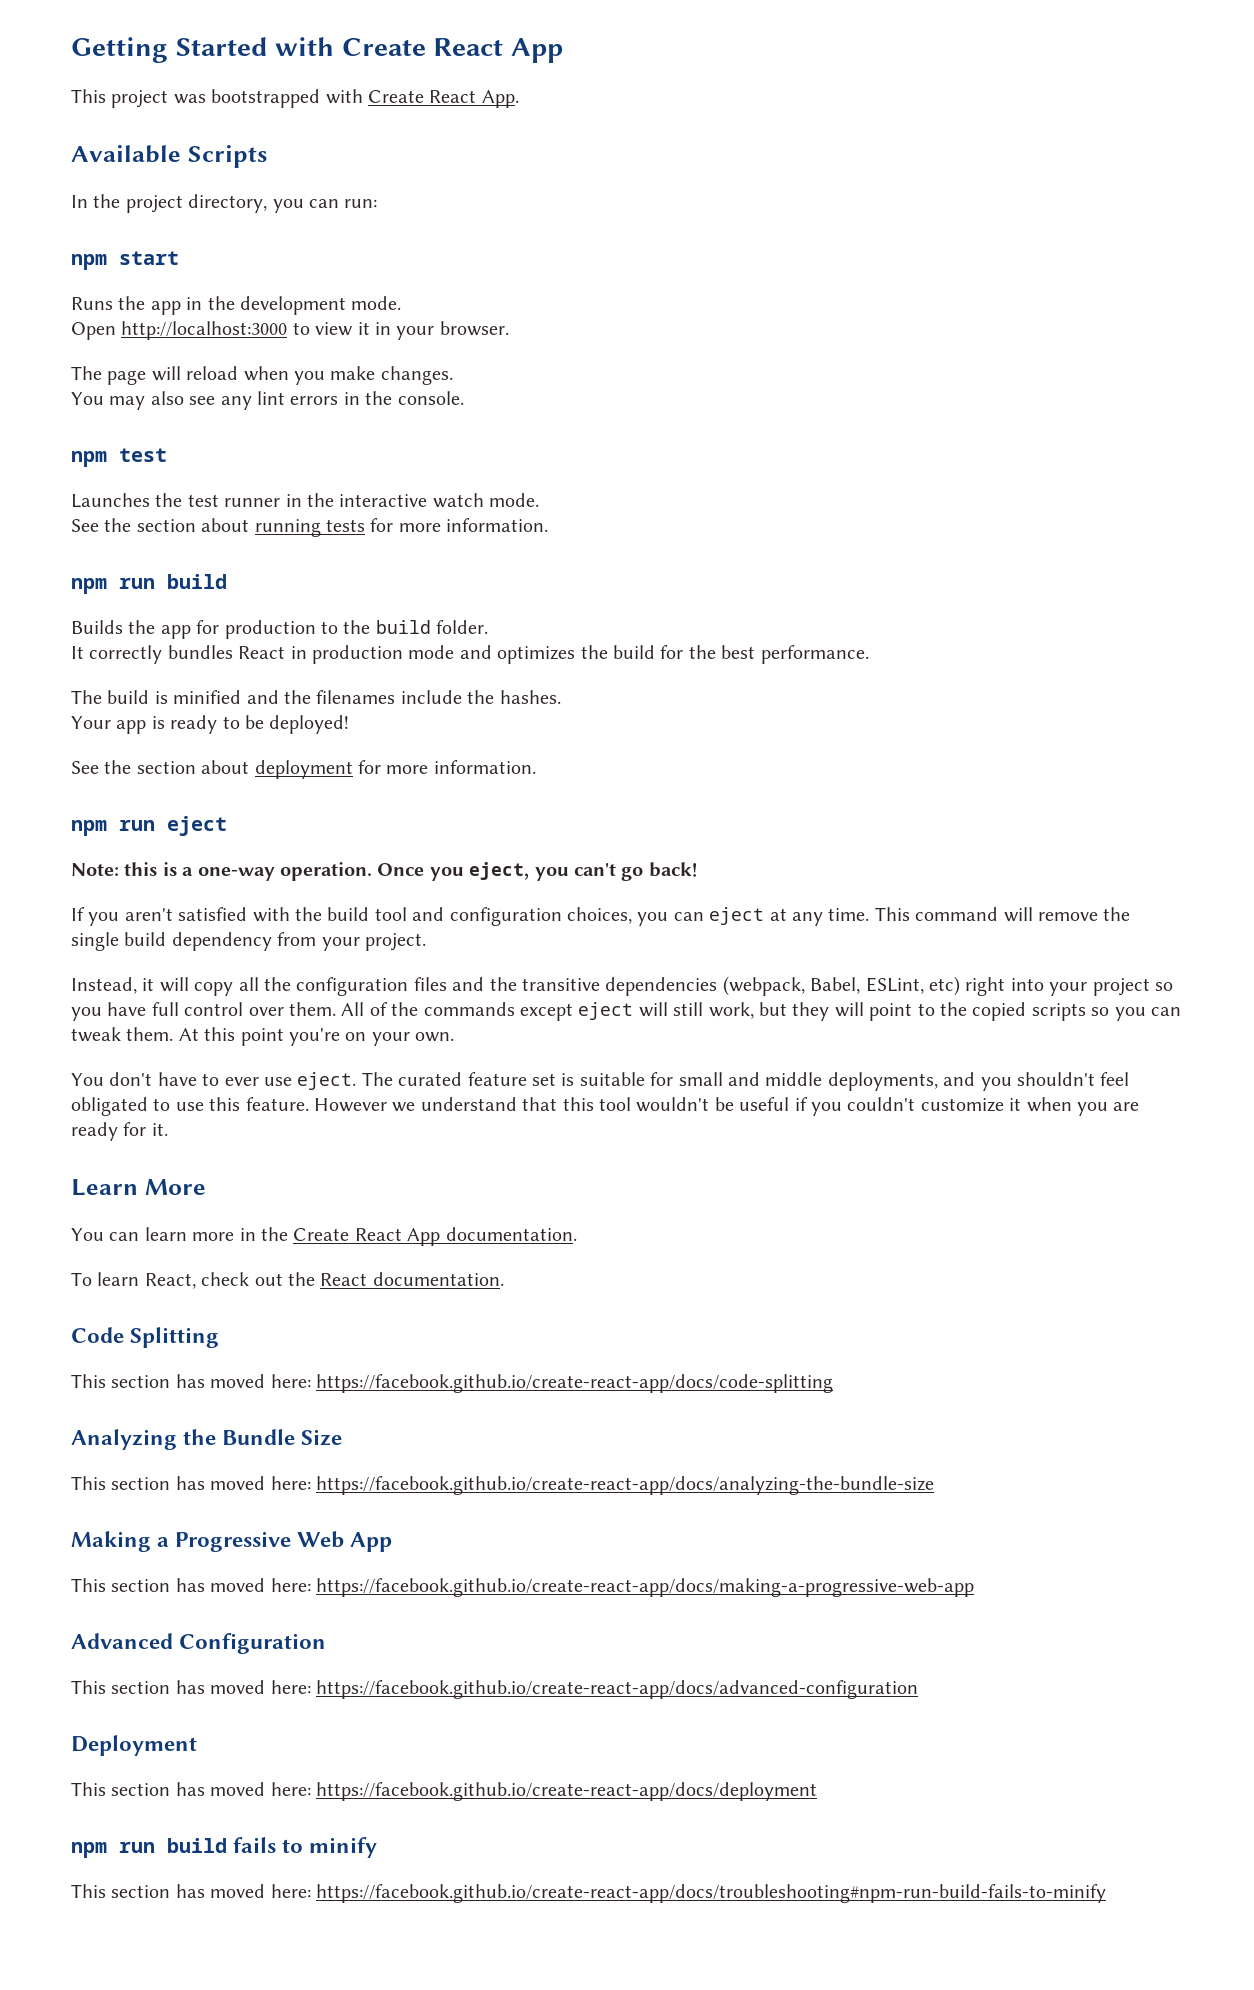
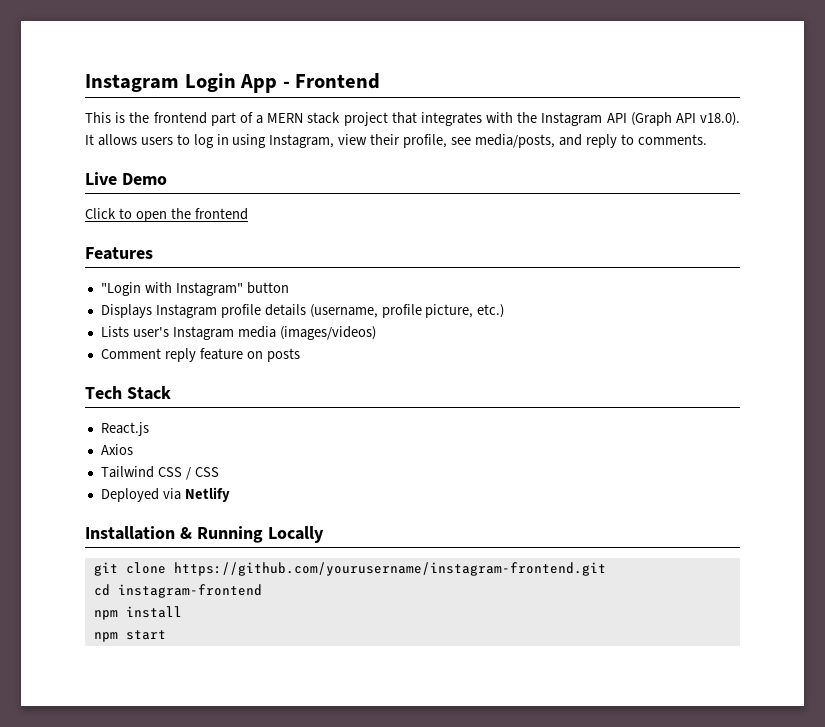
- Getting Started with Create React App
- This project was bootstrapped with Create React App.
- Available Scripts
- In the project directory, you can run:
+ Instagram Login App - Frontend
+ This is the frontend part of a MERN stack project that integrates with the Instagram API (Graph API v18.0). It allows users to log in using Instagram, view their profile, see media/posts, and reply to comments.
+ Live Demo
+ Click to open the frontend
+ Features
+ "Login with Instagram" button
+ Displays Instagram profile details (username, profile picture, etc.)
+ Lists user's Instagram media (images/videos)
+ Comment reply feature on posts
+ Tech Stack
+ React.js
+ Axios
+ Tailwind CSS / CSS
+ Deployed via Netlify
+ Installation & Running Locally
+ git clone https://github.com/yourusername/instagram-frontend.git
+ cd instagram-frontend
+ npm install
  npm start
- Runs the app in the development mode.
- Open http://localhost:3000 to view it in your browser.
- The page will reload when you make changes.
- You may also see any lint errors in the console.
- npm test
- Launches the test runner in the interactive watch mode.
- See the section about running tests for more information.
- npm run build
- Builds the app for production to the build folder.
- It correctly bundles React in production mode and optimizes the build for the best performance.
- The build is minified and the filenames include the hashes.
- Your app is ready to be deployed!
- See the section about deployment for more information.
- npm run eject
- Note: this is a one-way operation. Once you eject, you can't go back!
- If you aren't satisfied with the build tool and configuration choices, you can eject at any time. This command will remove the single build dependency from your project.
- Instead, it will copy all the configuration files and the transitive dependencies (webpack, Babel, ESLint, etc) right into your project so you have full control over them. All of the commands except eject will still work, but they will point to the copied scripts so you can tweak them. At this point you're on your own.
- You don't have to ever use eject. The curated feature set is suitable for small and middle deployments, and you shouldn't feel obligated to use this feature. However we understand that this tool wouldn't be useful if you couldn't customize it when you are ready for it.
- Learn More
- You can learn more in the Create React App documentation.
- To learn React, check out the React documentation.
- Code Splitting
- This section has moved here: https://facebook.github.io/create-react-app/docs/code-splitting
- Analyzing the Bundle Size
- This section has moved here: https://facebook.github.io/create-react-app/docs/analyzing-the-bundle-size
- Making a Progressive Web App
- This section has moved here: https://facebook.github.io/create-react-app/docs/making-a-progressive-web-app
- Advanced Configuration
- This section has moved here: https://facebook.github.io/create-react-app/docs/advanced-configuration
- Deployment
- This section has moved here: https://facebook.github.io/create-react-app/docs/deployment
- npm run build fails to minify
- This section has moved here: https://facebook.github.io/create-react-app/docs/troubleshooting#npm-run-build-fails-to-minify

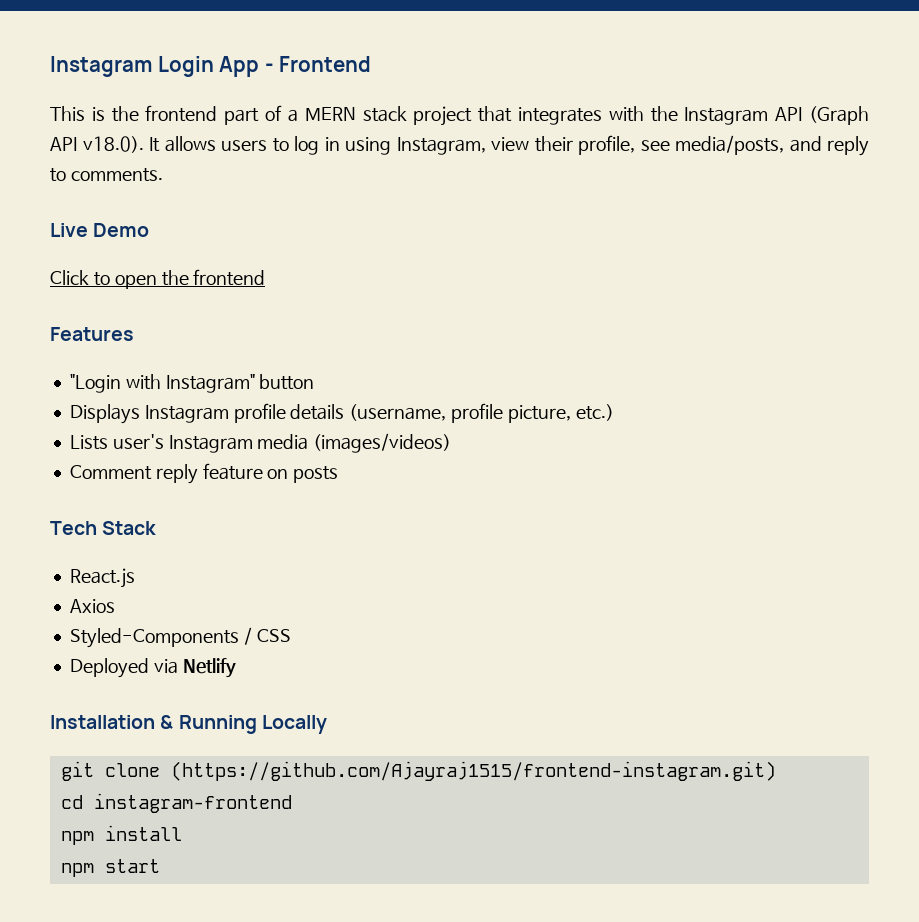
- Tailwind CSS / CSS
+ Styled-Components / CSS
- git clone https://github.com/yourusername/instagram-frontend.git
+ git clone (https://github.com/Ajayraj1515/frontend-instagram.git)

